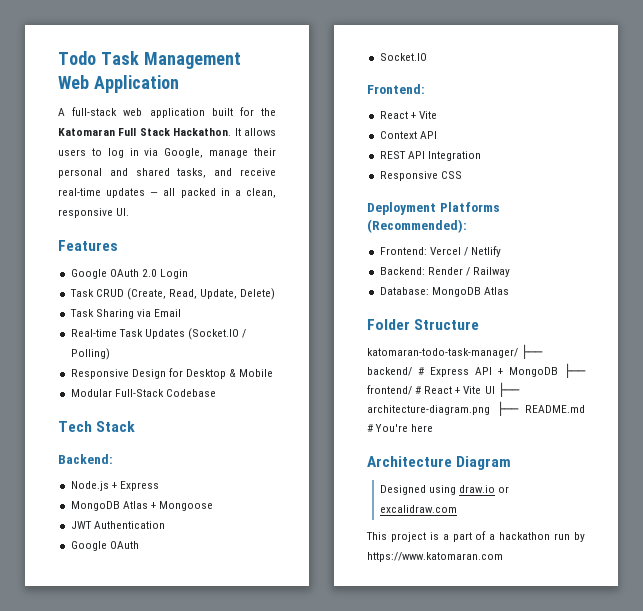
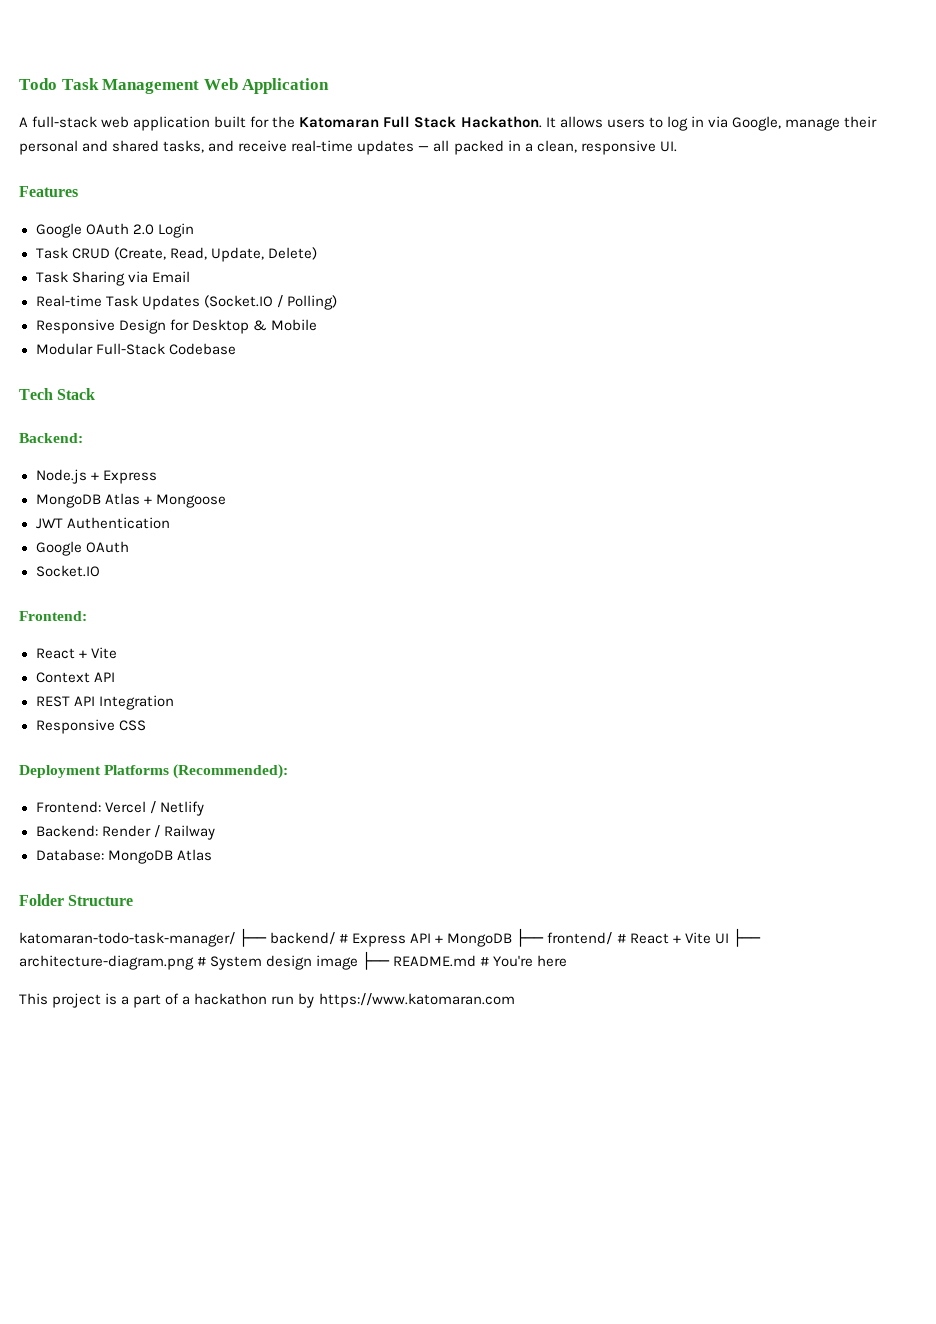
- katomaran-todo-task-manager/ ├── backend/ # Express API + MongoDB ├── frontend/ # React + Vite UI ├── architecture-diagram.png ├── README.md # You're here
+ katomaran-todo-task-manager/ ├── backend/ # Express API + MongoDB ├── frontend/ # React + Vite UI ├── architecture-diagram.png # System design image ├── README.md # You're here
- Architecture Diagram
- Designed using draw.io or excalidraw.com

